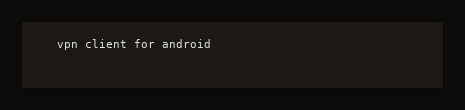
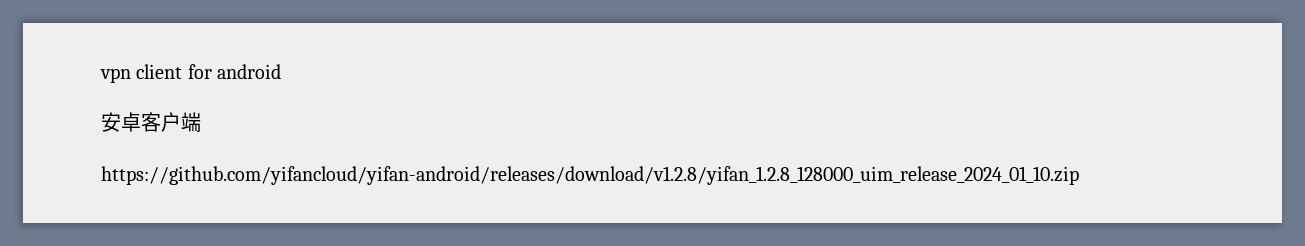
+ 安卓客户端
+ https://github.com/yifancloud/yifan-android/releases/download/v1.2.8/yifan_1.2.8_128000_uim_release_2024_01_10.zip

